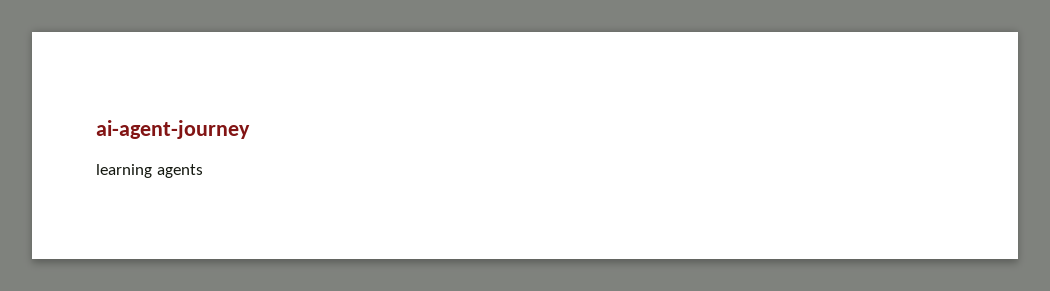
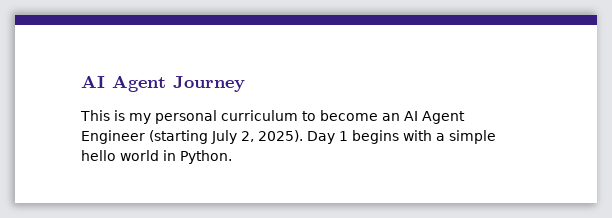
- ai-agent-journey
- learning agents
+ AI Agent Journey
+ This is my personal curriculum to become an AI Agent Engineer (starting July 2, 2025). Day 1 begins with a simple hello world in Python.

